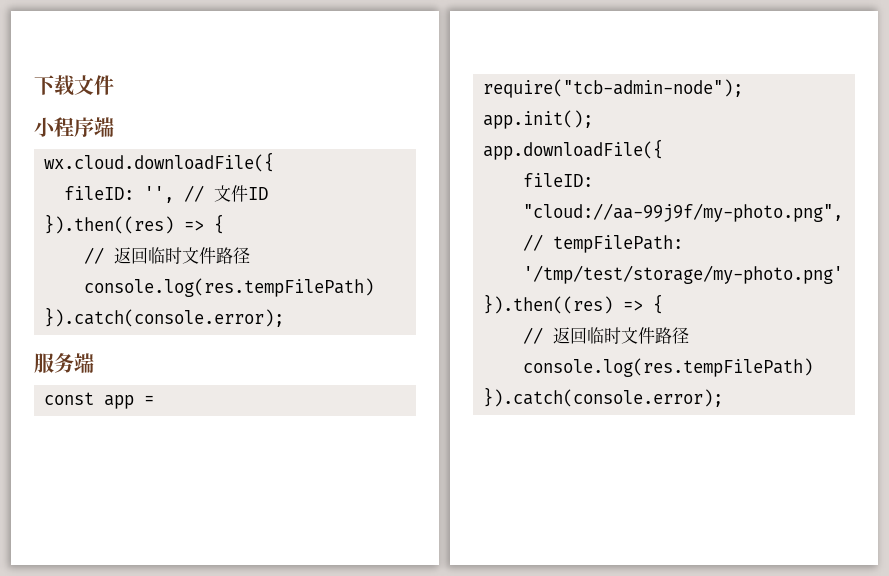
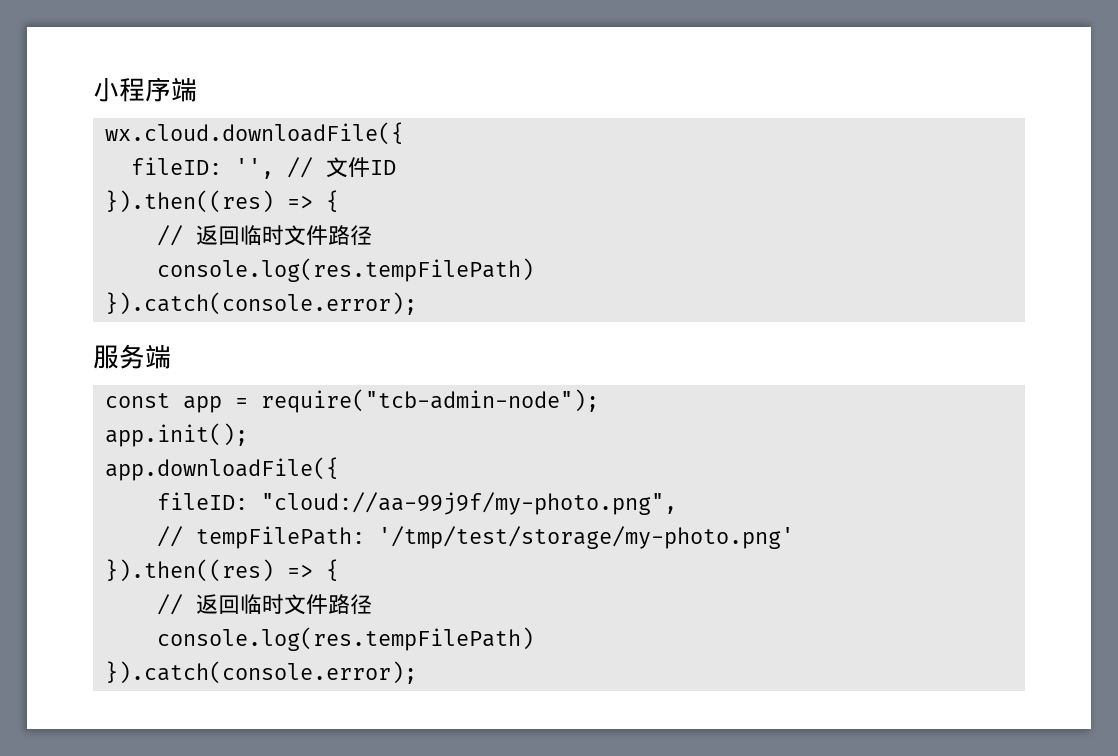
- 下载文件

